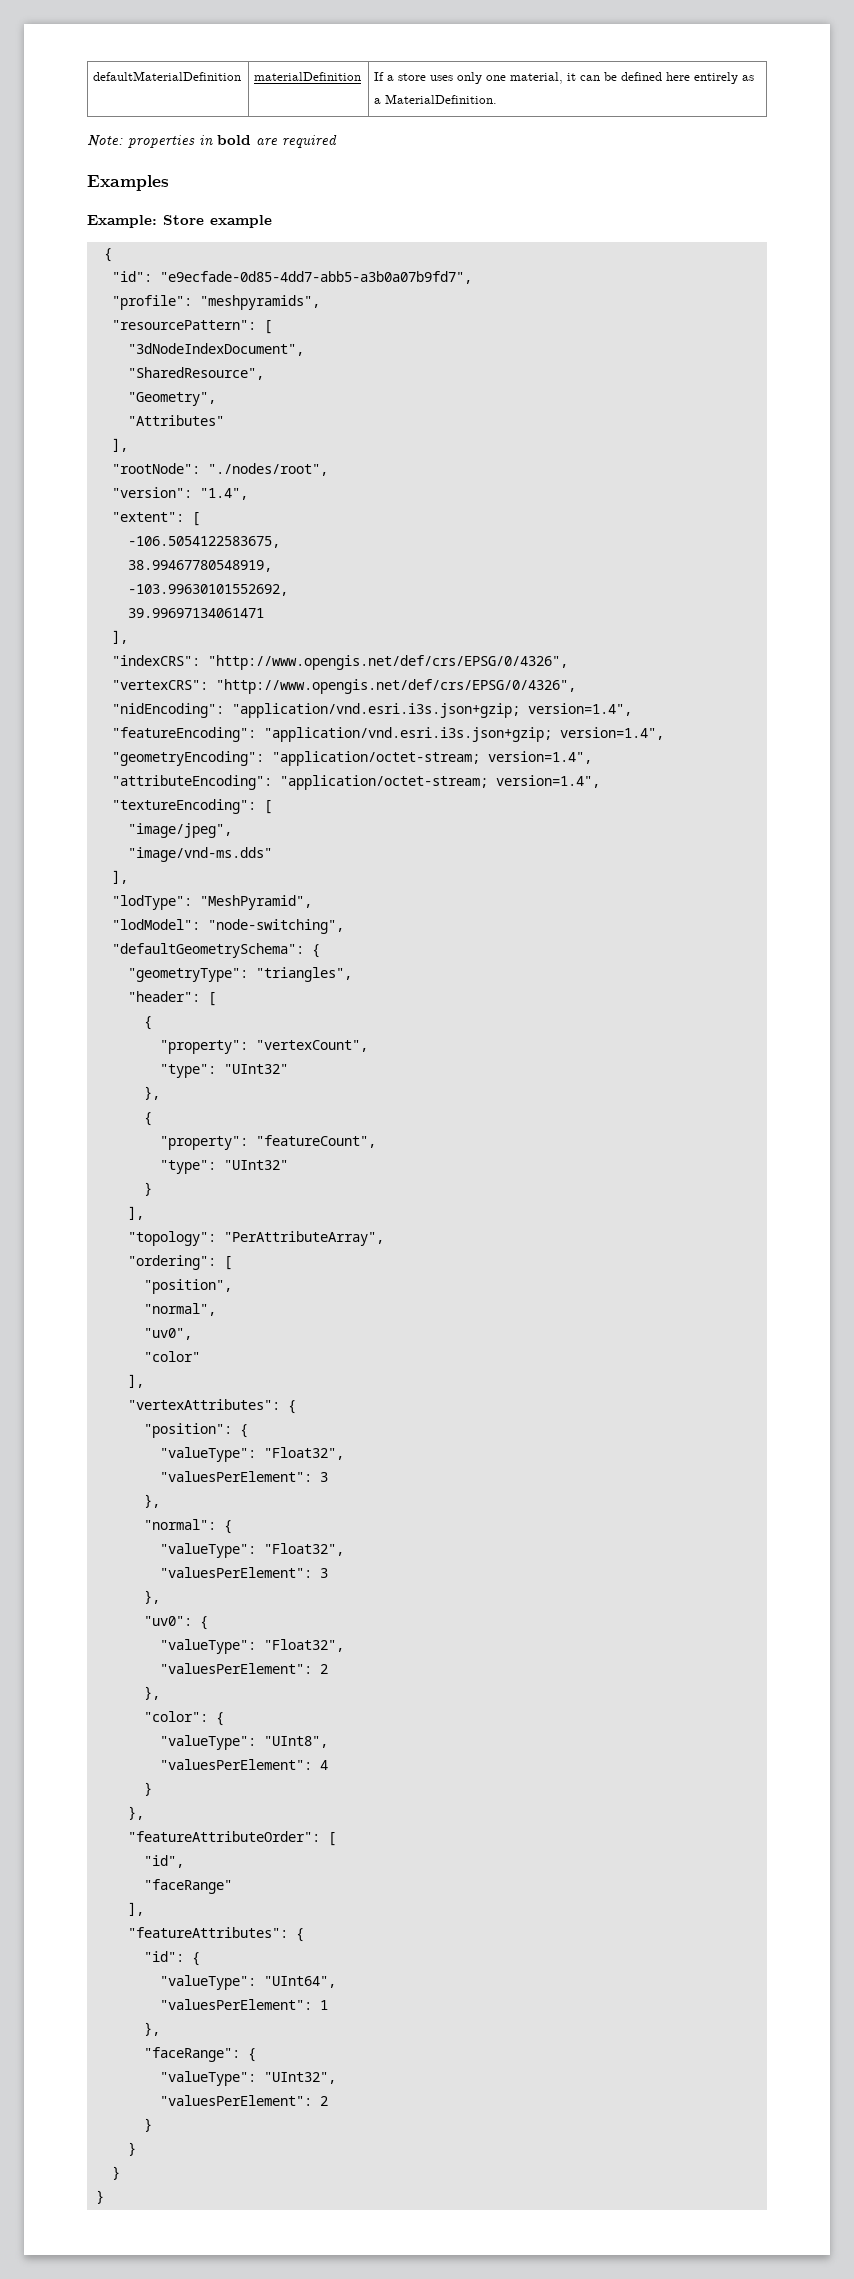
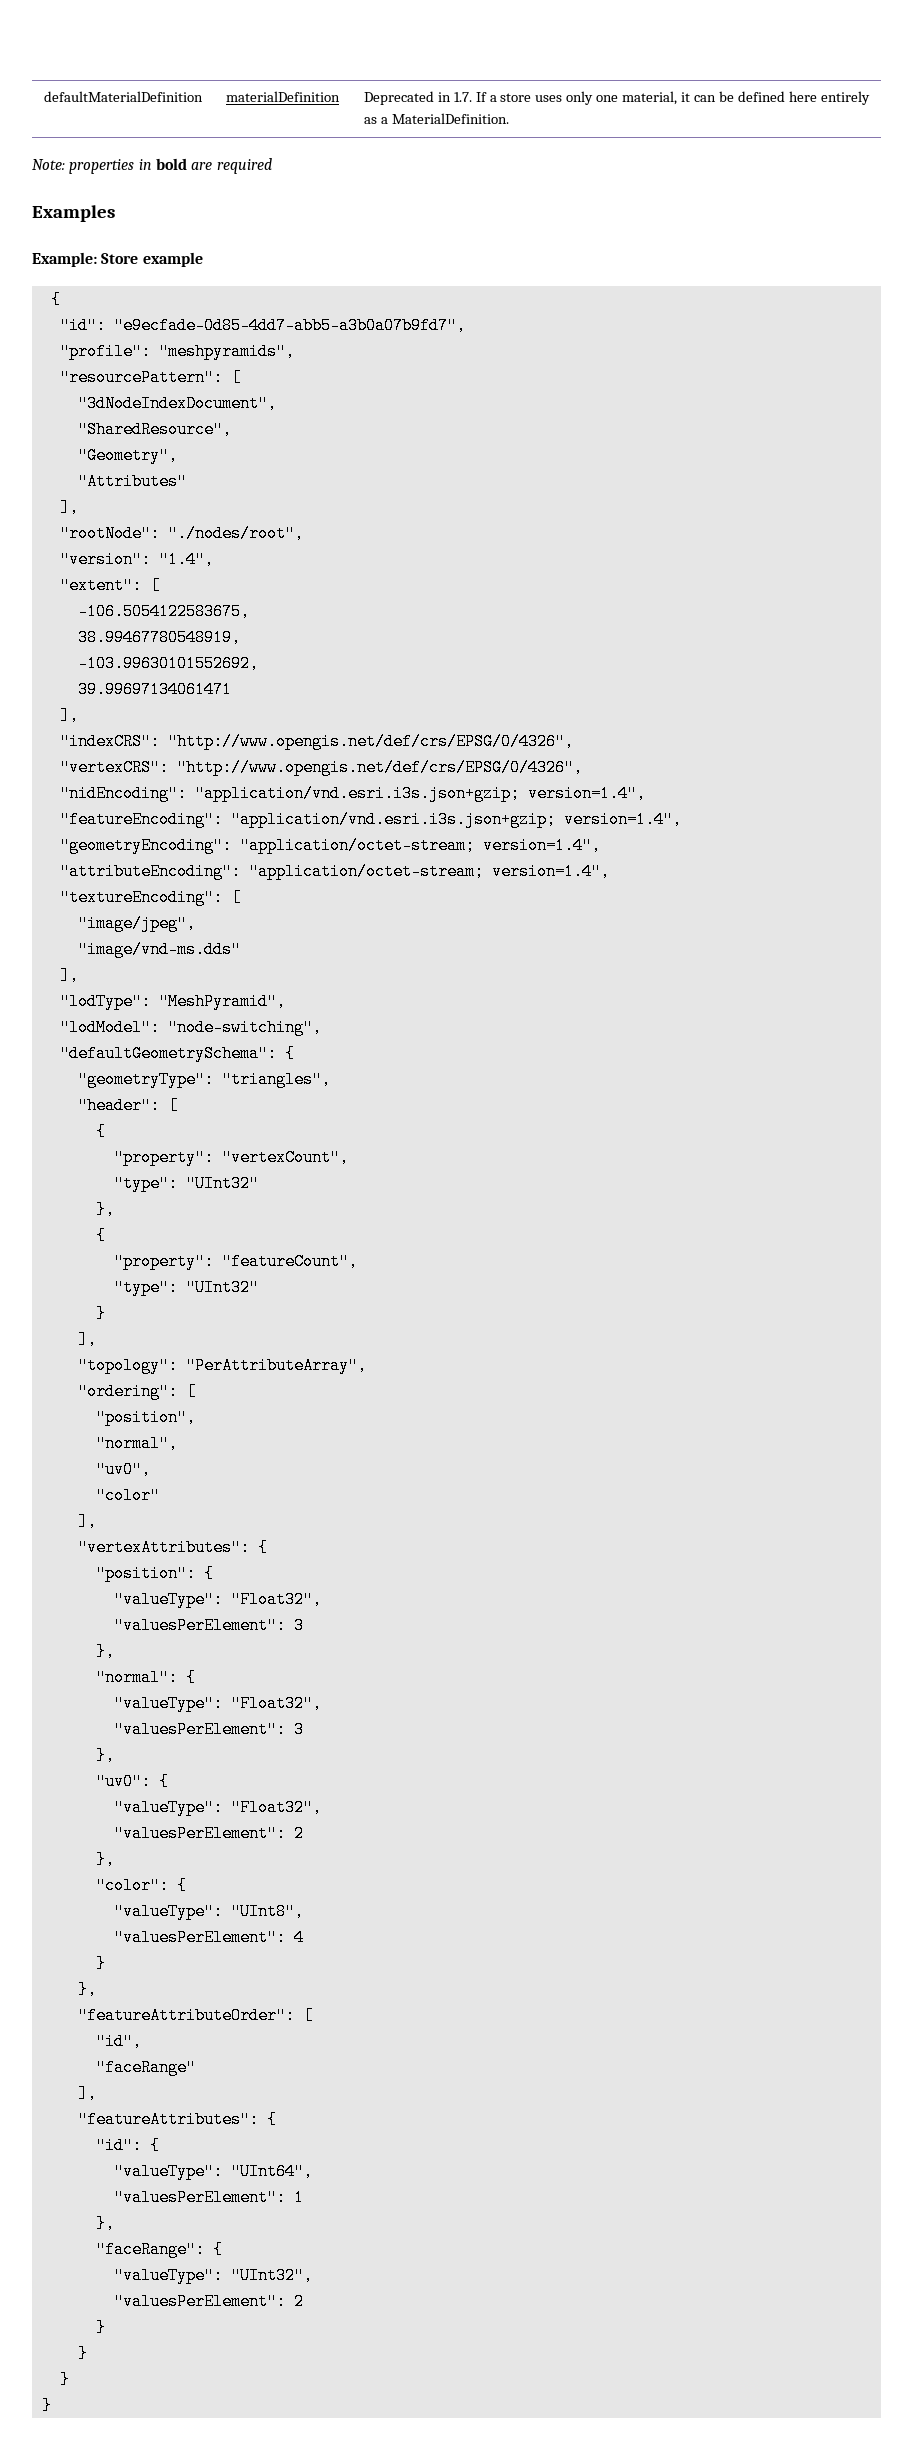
- defaultMaterialDefinition | materialDefinition | If a store uses only one material, it can be defined here entirely as a MaterialDefinition.
+ defaultMaterialDefinition | materialDefinition | Deprecated in 1.7. If a store uses only one material, it can be defined here entirely as a MaterialDefinition.

